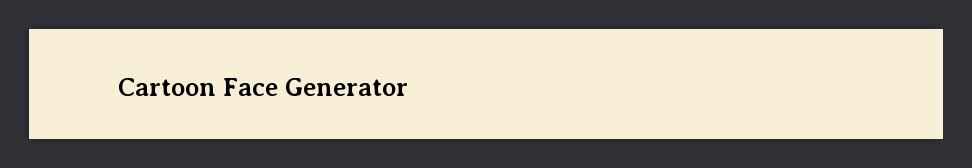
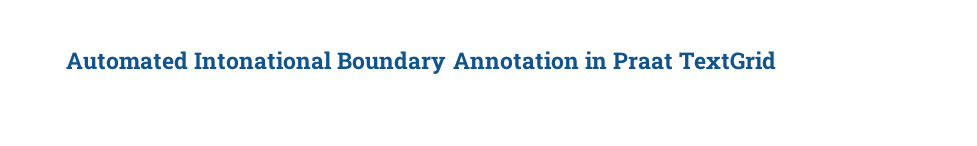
- Cartoon Face Generator
+ Automated Intonational Boundary Annotation in Praat TextGrid

